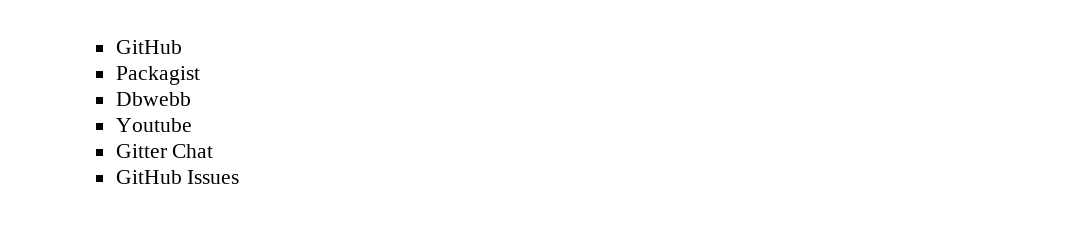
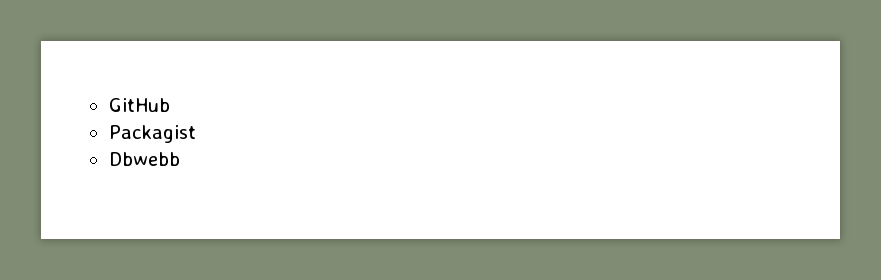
- Youtube
- Gitter Chat
- GitHub Issues

